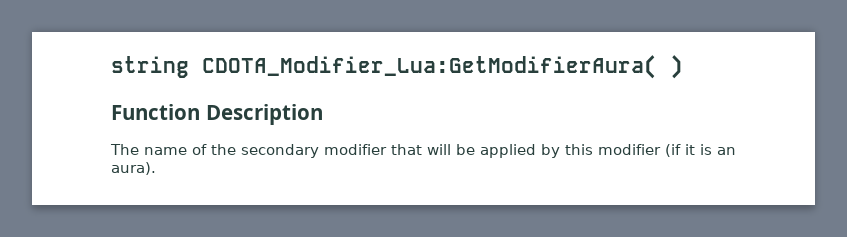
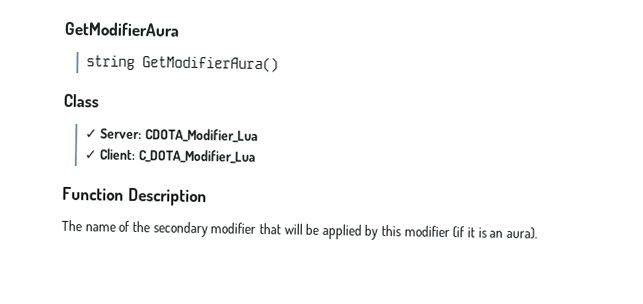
- string CDOTA_Modifier_Lua:GetModifierAura( )
+ GetModifierAura
+ string GetModifierAura()
+ Class
+ ✓ Server: CDOTA_Modifier_Lua
+ ✓ Client: C_DOTA_Modifier_Lua

